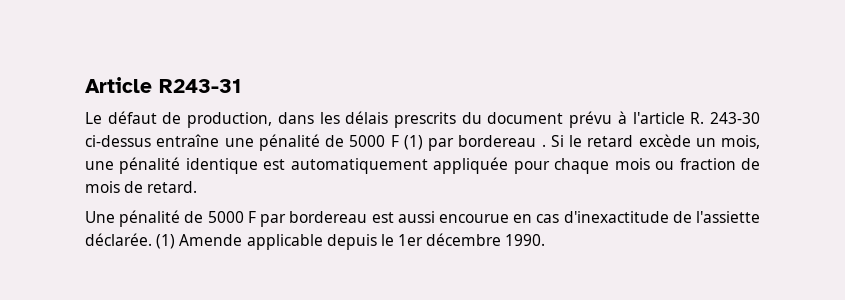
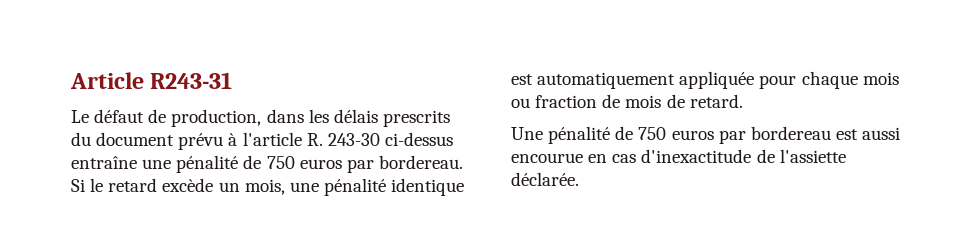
- Le défaut de production, dans les délais prescrits du document prévu à l'article R. 243-30 ci-dessus entraîne une pénalité de 5000 F (1) par bordereau .
+ Le défaut de production, dans les délais prescrits du document prévu à l'article R. 243-30 ci-dessus entraîne une pénalité de 750 euros par bordereau.
- Une pénalité de 5000 F par bordereau est aussi encourue en cas d'inexactitude de l'assiette déclarée. (1) Amende applicable depuis le 1er décembre 1990.
+ Une pénalité de 750 euros par bordereau est aussi encourue en cas d'inexactitude de l'assiette déclarée.

